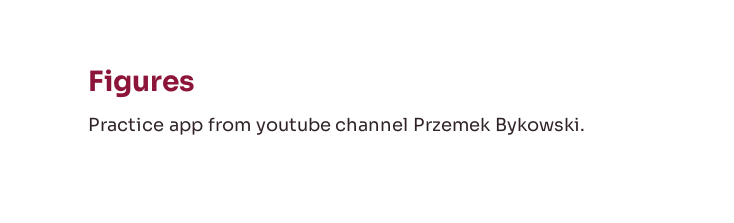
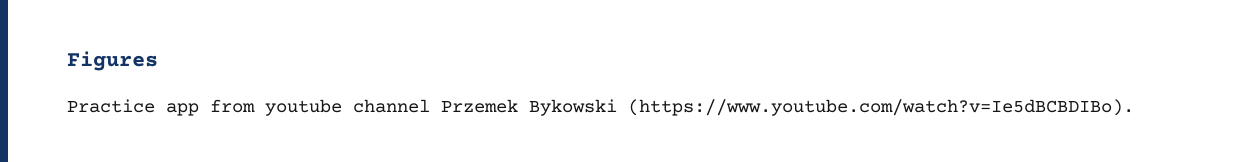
- Practice app from youtube channel Przemek Bykowski.
+ Practice app from youtube channel Przemek Bykowski (https://www.youtube.com/watch?v=Ie5dBCBDIBo).

